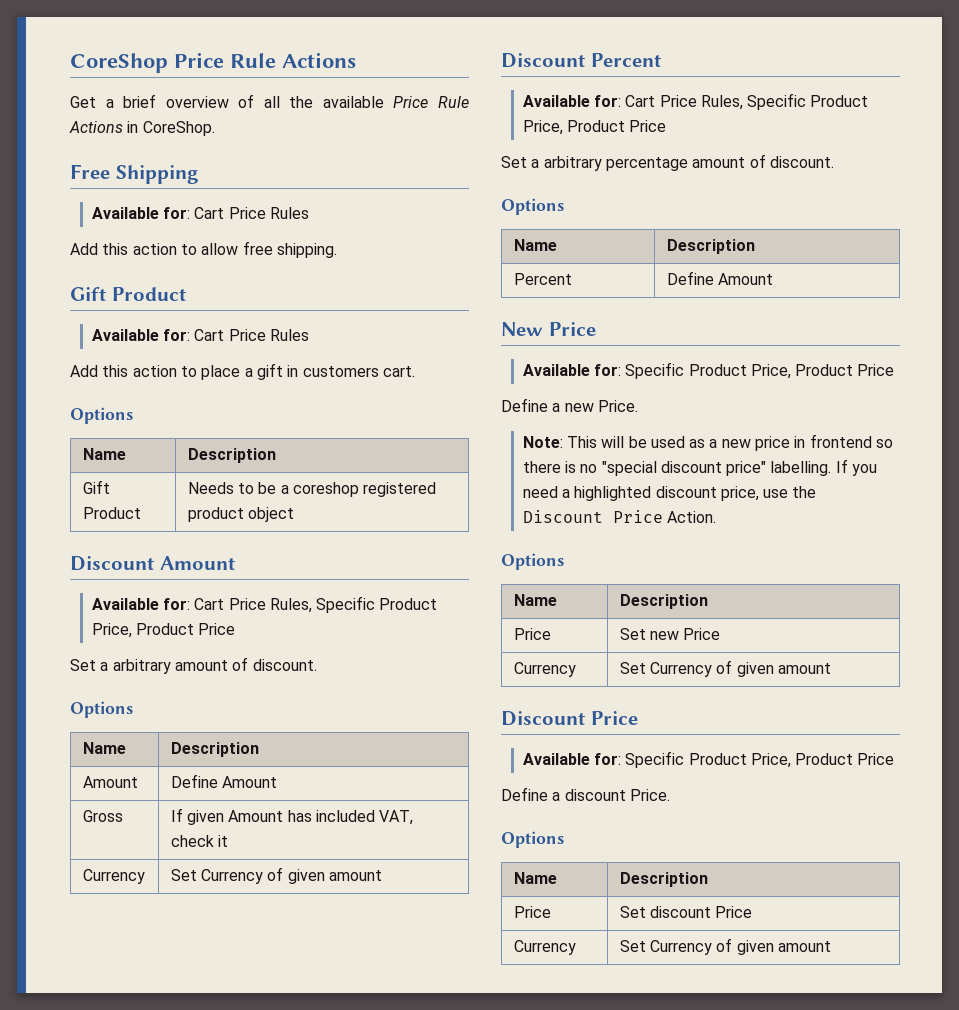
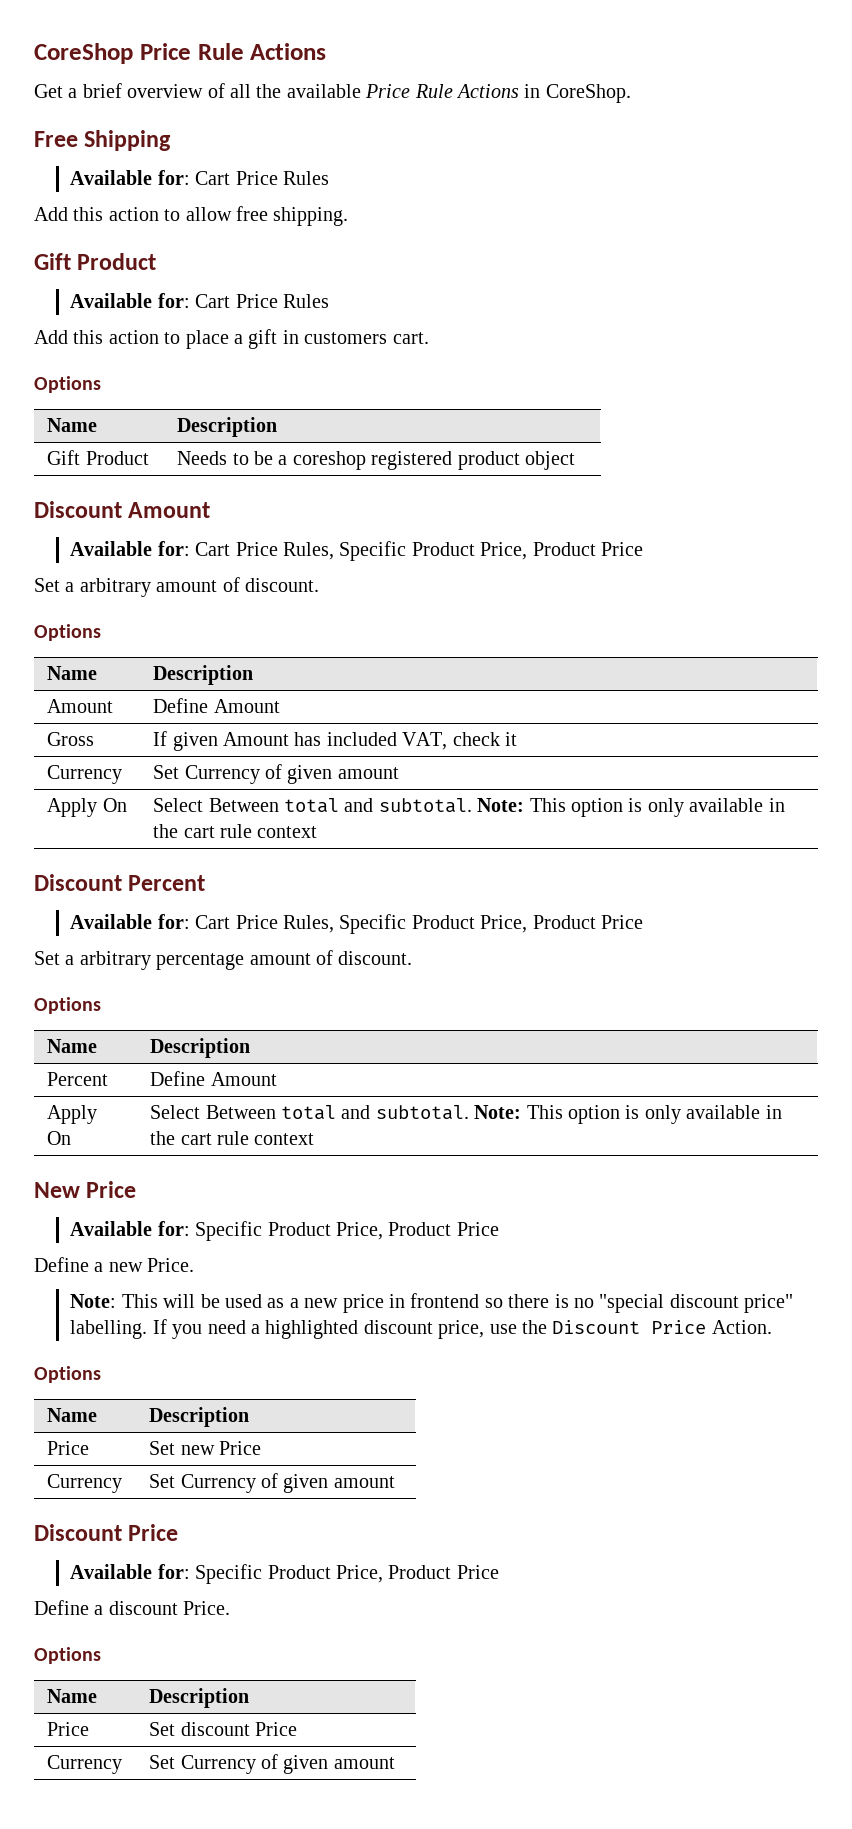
  Gross | If given Amount has included VAT, check it
  Currency | Set Currency of given amount
+ Apply On | Select Between total and subtotal. Note: This option is only available in the cart rule context
  Percent | Define Amount
+ Apply On | Select Between total and subtotal. Note: This option is only available in the cart rule context

